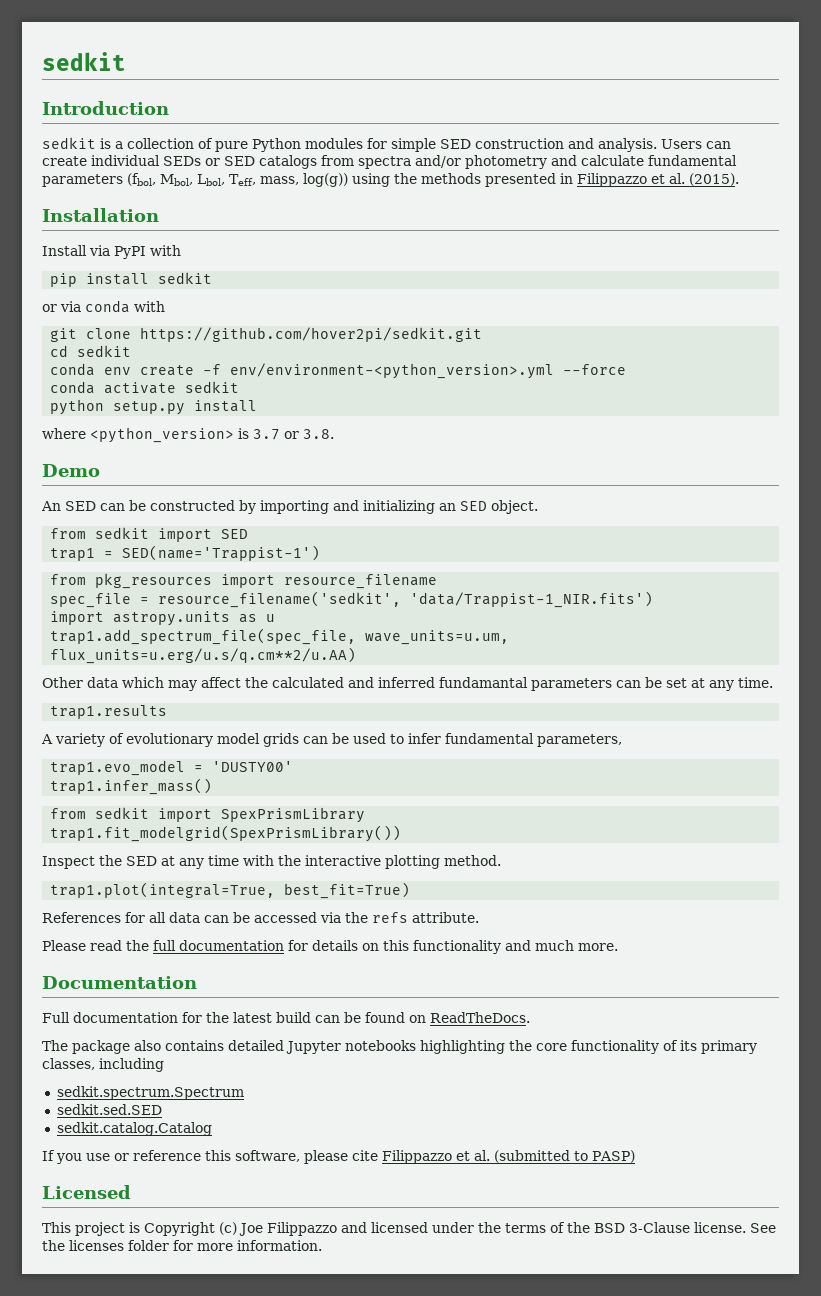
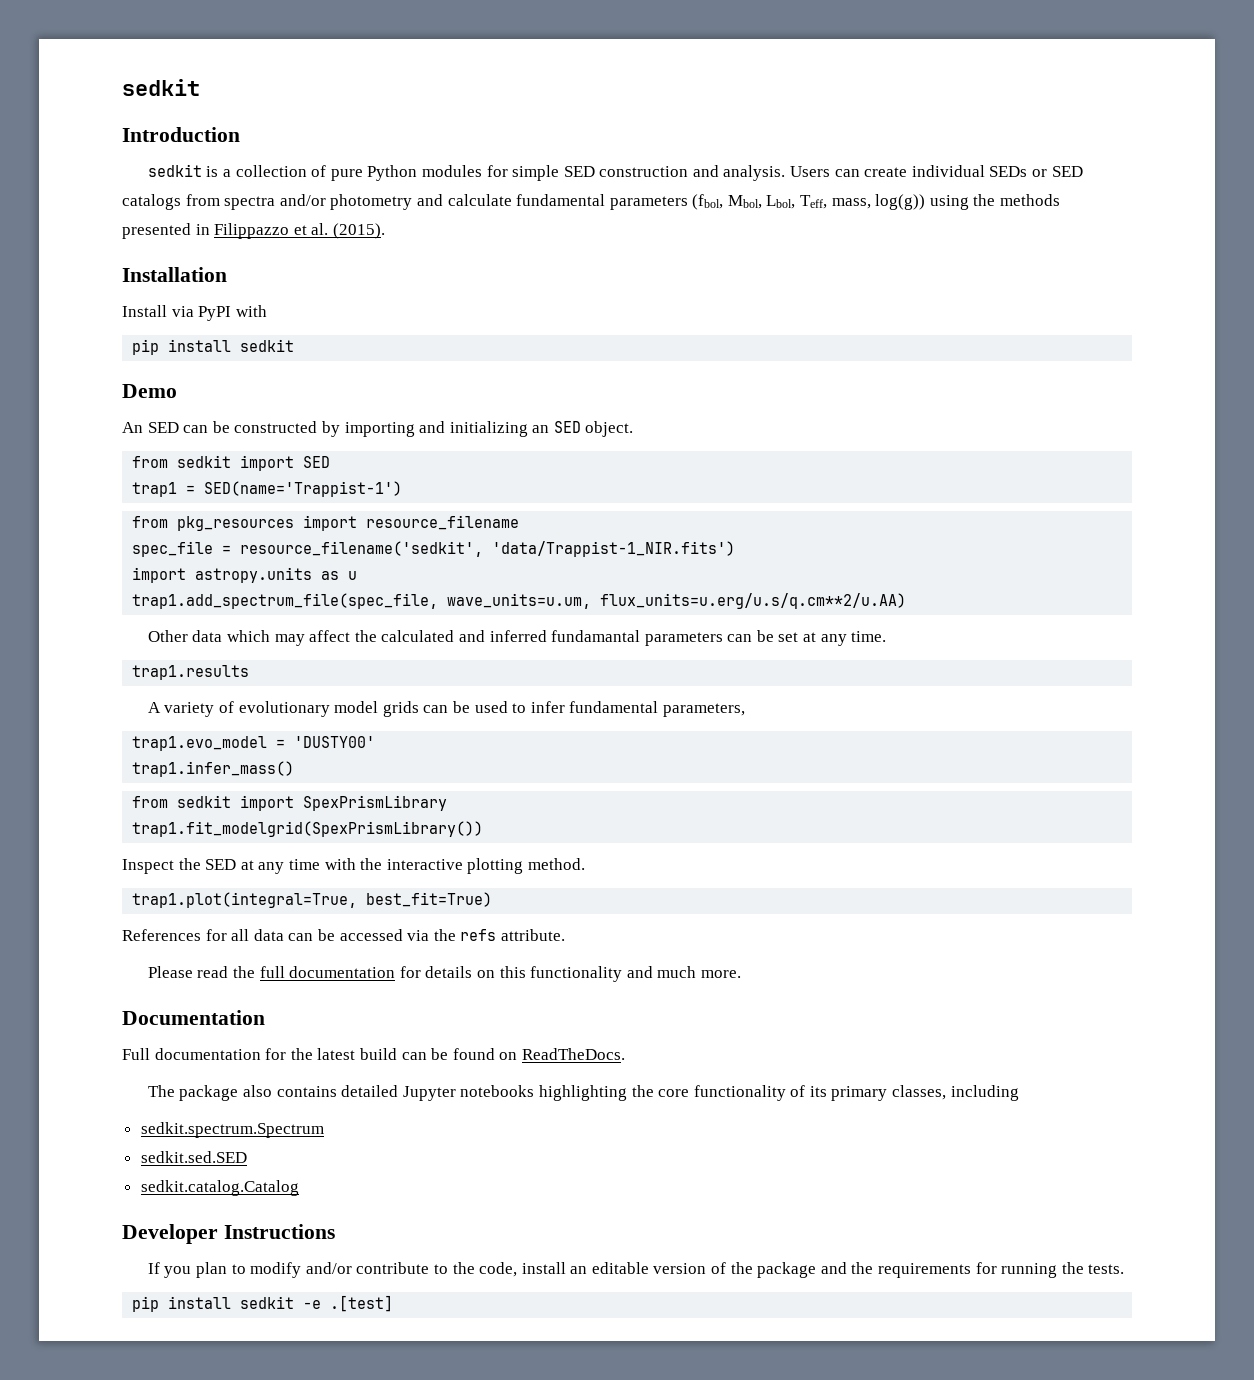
- or via conda with
- git clone https://github.com/hover2pi/sedkit.git
- cd sedkit
- conda env create -f env/environment-<python_version>.yml --force
- conda activate sedkit
- python setup.py install
- where <python_version> is 3.7 or 3.8.
+ Developer Instructions
- If you use or reference this software, please cite Filippazzo et al. (submitted to PASP)
- Licensed
- This project is Copyright (c) Joe Filippazzo and licensed under the terms of the BSD 3-Clause license. See the licenses folder for more information.
+ If you plan to modify and/or contribute to the code, install an editable version of the package and the requirements for running the tests.
+ pip install sedkit -e .[test]

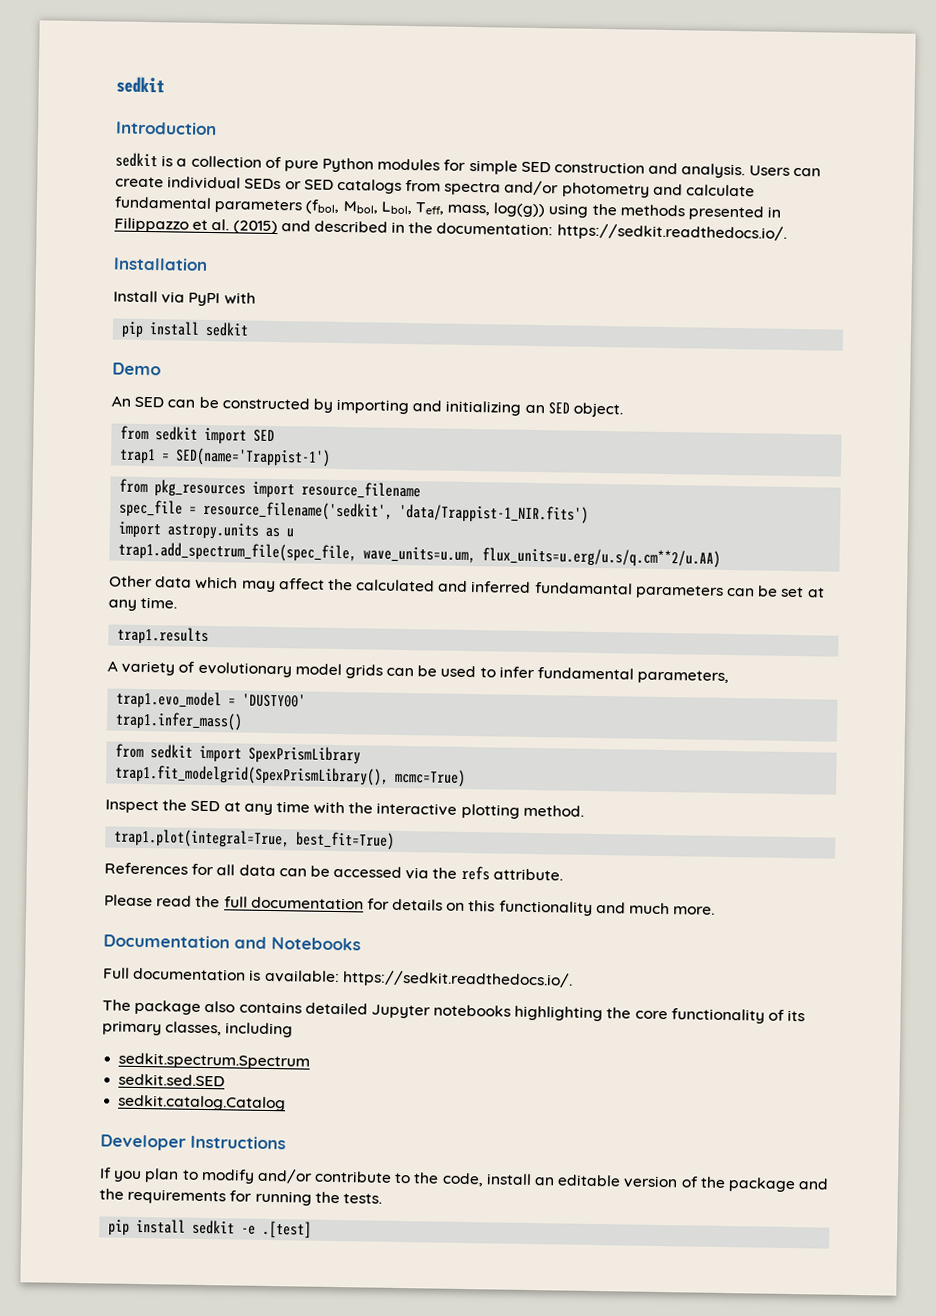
- Users can create individual SEDs or SED catalogs from spectra and/or photometry and calculate fundamental parameters (fbol, Mbol, Lbol, Teff, mass, log(g)) using the methods presented in Filippazzo et al. (2015).
+ Users can create individual SEDs or SED catalogs from spectra and/or photometry and calculate fundamental parameters (fbol, Mbol, Lbol, Teff, mass, log(g)) using the methods presented in Filippazzo et al. (2015) and described in the documentation: https://sedkit.readthedocs.io/.
- trap1.fit_modelgrid(SpexPrismLibrary())
+ trap1.fit_modelgrid(SpexPrismLibrary(), mcmc=True)
- Documentation
+ Documentation and Notebooks
- Full documentation for the latest build can be found on ReadTheDocs.
+ Full documentation is available: https://sedkit.readthedocs.io/.

